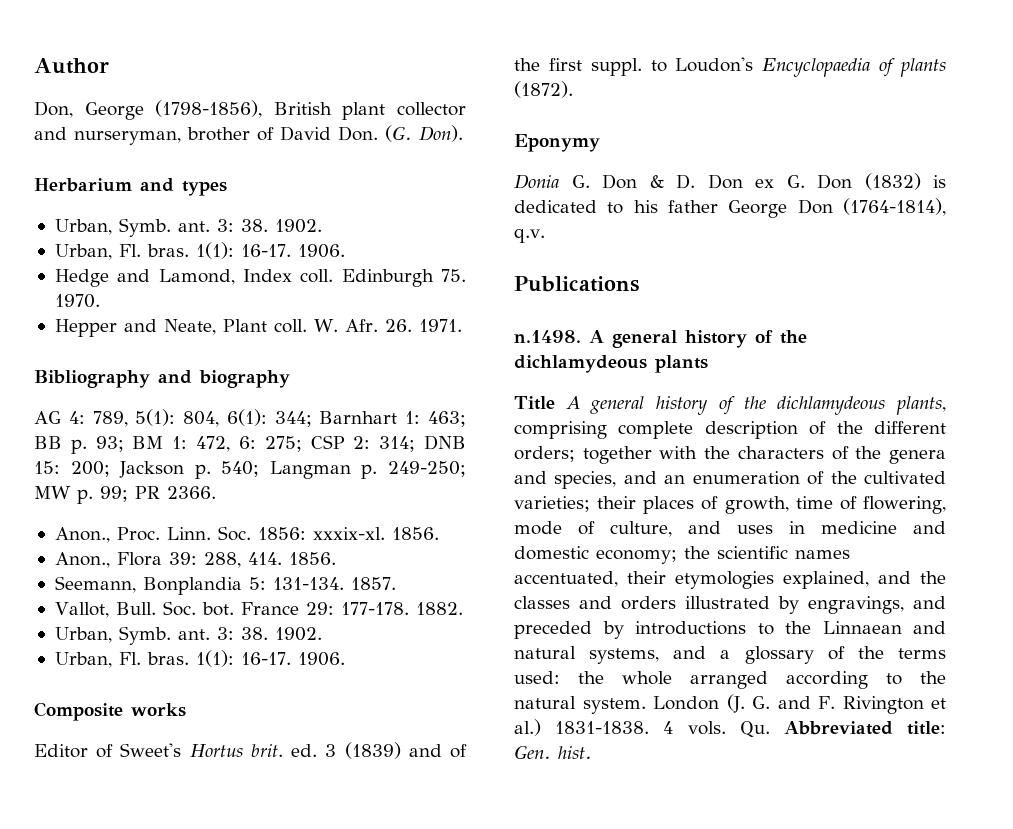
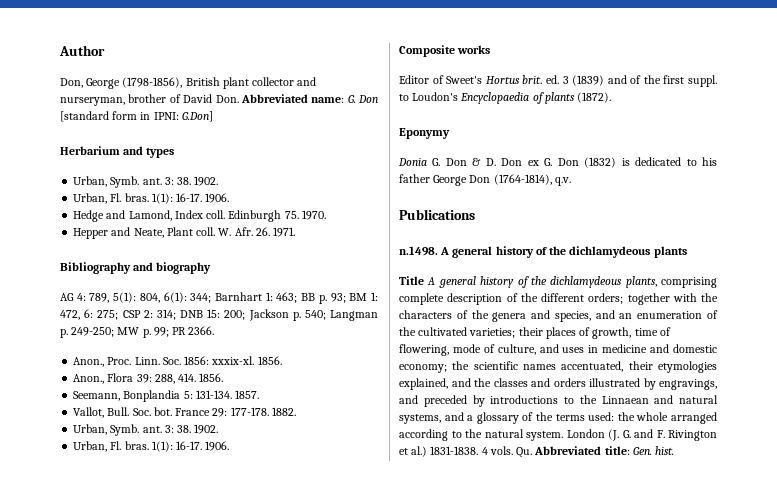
- Don, George (1798-1856), British plant collector and nurseryman, brother of David Don. (G. Don).
+ Don, George (1798-1856), British plant collector and nurseryman, brother of David Don. Abbreviated name: G. Don [standard form in IPNI: G.Don]

